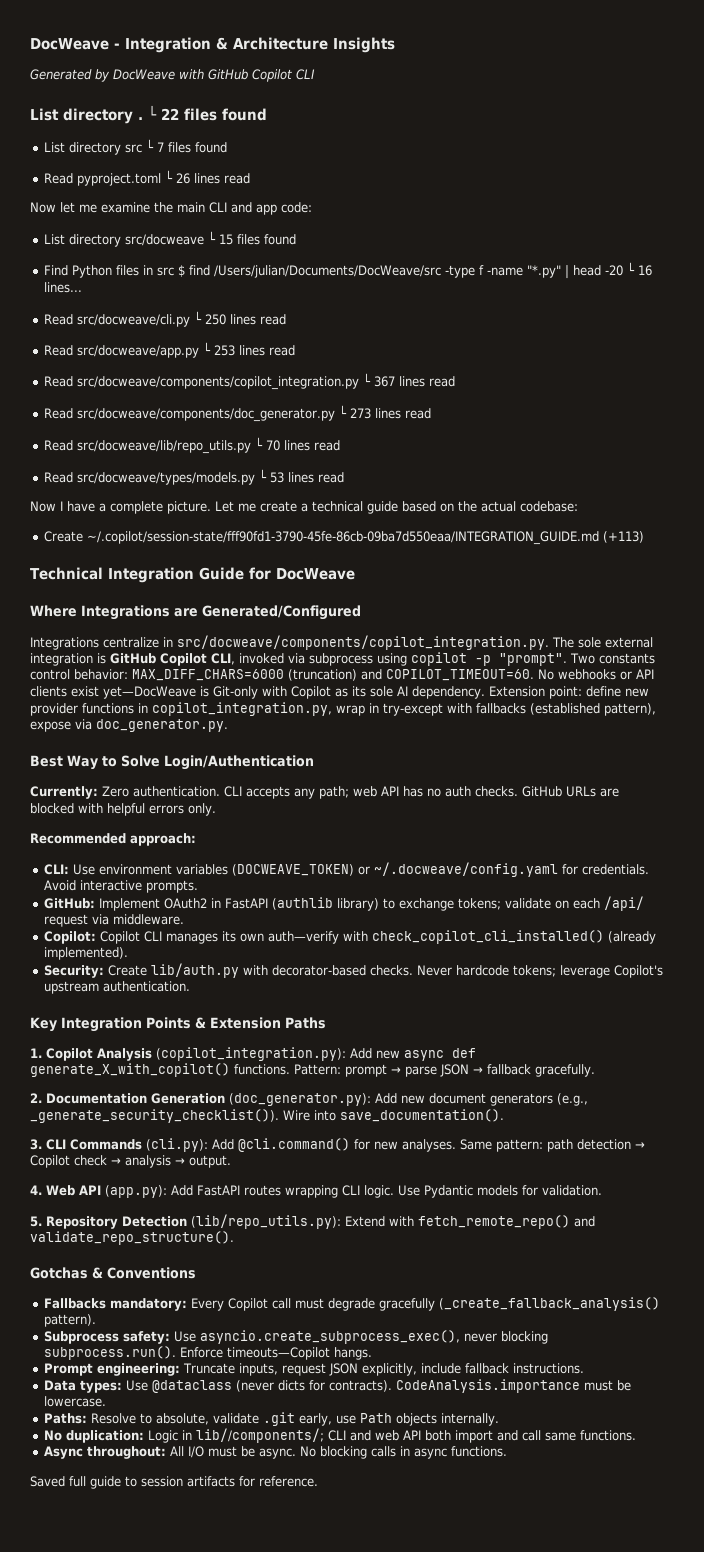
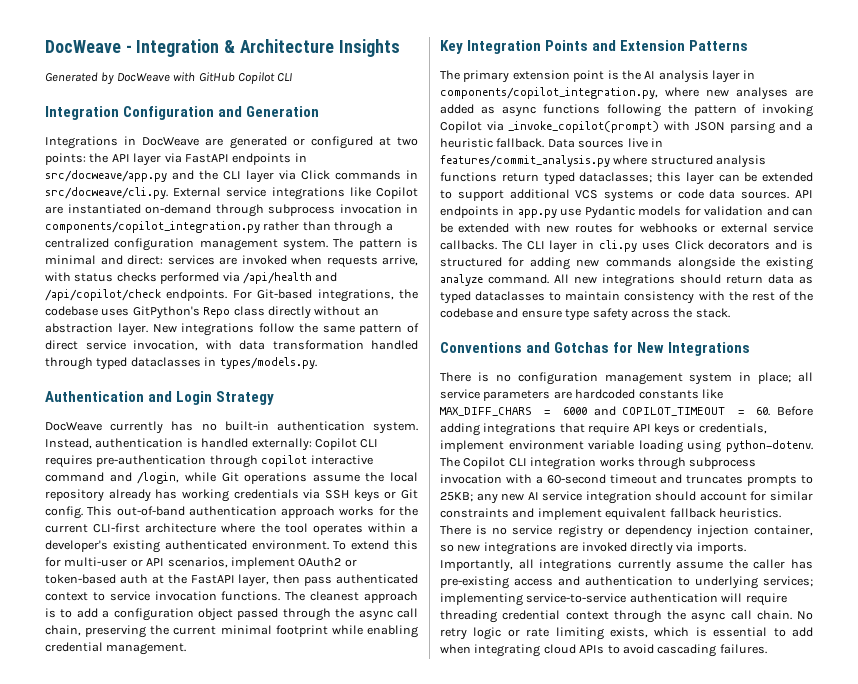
- List directory . └ 22 files found
- List directory src └ 7 files found
- Read pyproject.toml └ 26 lines read
- Now let me examine the main CLI and app code:
- List directory src/docweave └ 15 files found
- Find Python files in src $ find /Users/julian/Documents/DocWeave/src -type f -name "*.py" | head -20 └ 16 lines...
- Read src/docweave/cli.py └ 250 lines read
- Read src/docweave/app.py └ 253 lines read
- Read src/docweave/components/copilot_integration.py └ 367 lines read
- Read src/docweave/components/doc_generator.py └ 273 lines read
- Read src/docweave/lib/repo_utils.py └ 70 lines read
- Read src/docweave/types/models.py └ 53 lines read
- Now I have a complete picture. Let me create a technical guide based on the actual codebase:
- Create ~/.copilot/session-state/fff90fd1-3790-45fe-86cb-09ba7d550eaa/INTEGRATION_GUIDE.md (+113)
- Technical Integration Guide for DocWeave
- Where Integrations are Generated/Configured
- Integrations centralize in src/docweave/components/copilot_integration.py. The sole external integration is GitHub Copilot CLI, invoked via subprocess using copilot -p "prompt". Two constants control behavior: MAX_DIFF_CHARS=6000 (truncation) and COPILOT_TIMEOUT=60. No webhooks or API clients exist yet—DocWeave is Git-only with Copilot as its sole AI dependency. Extension point: define new provider functions in copilot_integration.py, wrap in try-except with fallbacks (established pattern), expose via doc_generator.py.
- Best Way to Solve Login/Authentication
- Currently: Zero authentication. CLI accepts any path; web API has no auth checks. GitHub URLs are blocked with helpful errors only.
- Recommended approach:
- CLI: Use environment variables (DOCWEAVE_TOKEN) or ~/.docweave/config.yaml for credentials. Avoid interactive prompts.
- GitHub: Implement OAuth2 in FastAPI (authlib library) to exchange tokens; validate on each /api/ request via middleware.
- Copilot: Copilot CLI manages its own auth—verify with check_copilot_cli_installed() (already implemented).
- Security: Create lib/auth.py with decorator-based checks. Never hardcode tokens; leverage Copilot's upstream authentication.
- Key Integration Points & Extension Paths
- 1. Copilot Analysis (copilot_integration.py): Add new async def generate_X_with_copilot() functions. Pattern: prompt → parse JSON → fallback gracefully.
- 2. Documentation Generation (doc_generator.py): Add new document generators (e.g., _generate_security_checklist()). Wire into save_documentation().
- 3. CLI Commands (cli.py): Add @cli.command() for new analyses. Same pattern: path detection → Copilot check → analysis → output.
- 4. Web API (app.py): Add FastAPI routes wrapping CLI logic. Use Pydantic models for validation.
- 5. Repository Detection (lib/repo_utils.py): Extend with fetch_remote_repo() and validate_repo_structure().
- Gotchas & Conventions
- Fallbacks mandatory: Every Copilot call must degrade gracefully (_create_fallback_analysis() pattern).
- Subprocess safety: Use asyncio.create_subprocess_exec(), never blocking subprocess.run(). Enforce timeouts—Copilot hangs.
- Prompt engineering: Truncate inputs, request JSON explicitly, include fallback instructions.
- Data types: Use @dataclass (never dicts for contracts). CodeAnalysis.importance must be lowercase.
- Paths: Resolve to absolute, validate .git early, use Path objects internally.
- No duplication: Logic in lib//components/; CLI and web API both import and call same functions.
- Async throughout: All I/O must be async. No blocking calls in async functions.
- Saved full guide to session artifacts for reference.
+ Integration Configuration and Generation
+ Integrations in DocWeave are generated or configured at two points: the API layer via FastAPI endpoints in src/docweave/app.py and the CLI layer via Click commands in src/docweave/cli.py. External service integrations like Copilot are instantiated on-demand through subprocess invocation in components/copilot_integration.py rather than through a centralized configuration management system. The pattern is minimal and direct: services are invoked when requests arrive, with status checks performed via /api/health and /api/copilot/check endpoints. For Git-based integrations, the codebase uses GitPython's Repo class directly without an abstraction layer. New integrations follow the same pattern of direct service invocation, with data transformation handled through typed dataclasses in types/models.py.
+ Authentication and Login Strategy
+ DocWeave currently has no built-in authentication system. Instead, authentication is handled externally: Copilot CLI requires pre-authentication through copilot interactive command and /login, while Git operations assume the local repository already has working credentials via SSH keys or Git config. This out-of-band authentication approach works for the current CLI-first architecture where the tool operates within a developer's existing authenticated environment. To extend this for multi-user or API scenarios, implement OAuth2 or token-based auth at the FastAPI layer, then pass authenticated context to service invocation functions. The cleanest approach is to add a configuration object passed through the async call chain, preserving the current minimal footprint while enabling credential management.
+ Key Integration Points and Extension Patterns
+ The primary extension point is the AI analysis layer in components/copilot_integration.py, where new analyses are added as async functions following the pattern of invoking Copilot via _invoke_copilot(prompt) with JSON parsing and a heuristic fallback. Data sources live in features/commit_analysis.py where structured analysis functions return typed dataclasses; this layer can be extended to support additional VCS systems or code data sources. API endpoints in app.py use Pydantic models for validation and can be extended with new routes for webhooks or external service callbacks. The CLI layer in cli.py uses Click decorators and is structured for adding new commands alongside the existing analyze command. All new integrations should return data as typed dataclasses to maintain consistency with the rest of the codebase and ensure type safety across the stack.
+ Conventions and Gotchas for New Integrations
+ There is no configuration management system in place; all service parameters are hardcoded constants like MAX_DIFF_CHARS = 6000 and COPILOT_TIMEOUT = 60. Before adding integrations that require API keys or credentials, implement environment variable loading using python-dotenv. The Copilot CLI integration works through subprocess invocation with a 60-second timeout and truncates prompts to 25KB; any new AI service integration should account for similar constraints and implement equivalent fallback heuristics. There is no service registry or dependency injection container, so new integrations are invoked directly via imports. Importantly, all integrations currently assume the caller has pre-existing access and authentication to underlying services; implementing service-to-service authentication will require threading credential context through the async call chain. No retry logic or rate limiting exists, which is essential to add when integrating cloud APIs to avoid cascading failures.

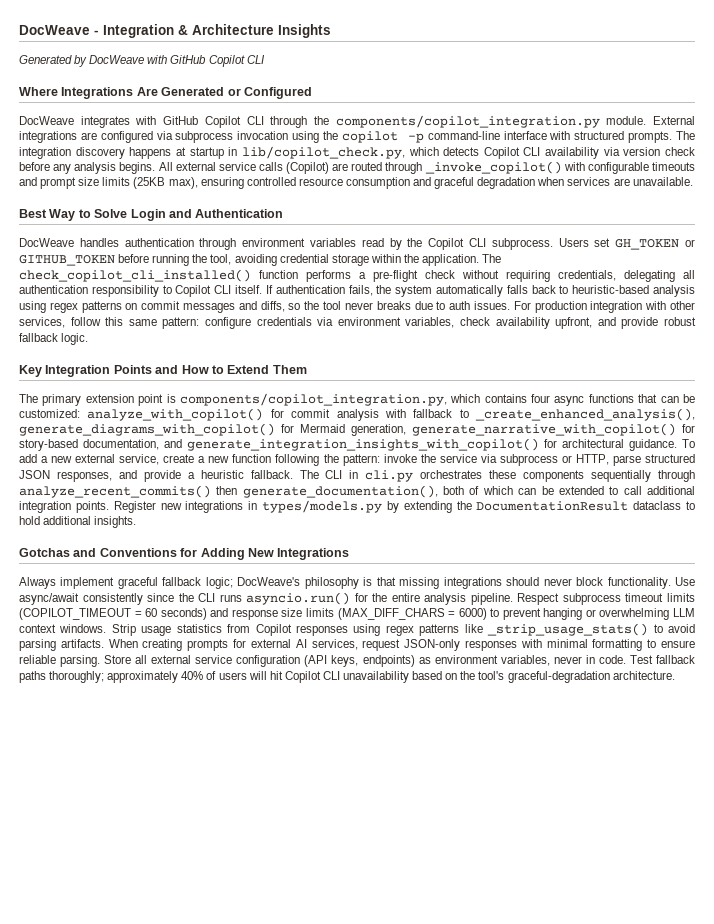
- Integration Configuration and Generation
- Integrations in DocWeave are generated or configured at two points: the API layer via FastAPI endpoints in src/docweave/app.py and the CLI layer via Click commands in src/docweave/cli.py. External service integrations like Copilot are instantiated on-demand through subprocess invocation in components/copilot_integration.py rather than through a centralized configuration management system. The pattern is minimal and direct: services are invoked when requests arrive, with status checks performed via /api/health and /api/copilot/check endpoints. For Git-based integrations, the codebase uses GitPython's Repo class directly without an abstraction layer. New integrations follow the same pattern of direct service invocation, with data transformation handled through typed dataclasses in types/models.py.
- Authentication and Login Strategy
- DocWeave currently has no built-in authentication system. Instead, authentication is handled externally: Copilot CLI requires pre-authentication through copilot interactive command and /login, while Git operations assume the local repository already has working credentials via SSH keys or Git config. This out-of-band authentication approach works for the current CLI-first architecture where the tool operates within a developer's existing authenticated environment. To extend this for multi-user or API scenarios, implement OAuth2 or token-based auth at the FastAPI layer, then pass authenticated context to service invocation functions. The cleanest approach is to add a configuration object passed through the async call chain, preserving the current minimal footprint while enabling credential management.
+ Where Integrations Are Generated or Configured
+ DocWeave integrates with GitHub Copilot CLI through the components/copilot_integration.py module. External integrations are configured via subprocess invocation using the copilot -p command-line interface with structured prompts. The integration discovery happens at startup in lib/copilot_check.py, which detects Copilot CLI availability via version check before any analysis begins. All external service calls (Copilot) are routed through _invoke_copilot() with configurable timeouts and prompt size limits (25KB max), ensuring controlled resource consumption and graceful degradation when services are unavailable.
+ Best Way to Solve Login and Authentication
+ DocWeave handles authentication through environment variables read by the Copilot CLI subprocess. Users set GH_TOKEN or GITHUB_TOKEN before running the tool, avoiding credential storage within the application. The check_copilot_cli_installed() function performs a pre-flight check without requiring credentials, delegating all authentication responsibility to Copilot CLI itself. If authentication fails, the system automatically falls back to heuristic-based analysis using regex patterns on commit messages and diffs, so the tool never breaks due to auth issues. For production integration with other services, follow this same pattern: configure credentials via environment variables, check availability upfront, and provide robust fallback logic.
- Key Integration Points and Extension Patterns
+ Key Integration Points and How to Extend Them
- The primary extension point is the AI analysis layer in components/copilot_integration.py, where new analyses are added as async functions following the pattern of invoking Copilot via _invoke_copilot(prompt) with JSON parsing and a heuristic fallback. Data sources live in features/commit_analysis.py where structured analysis functions return typed dataclasses; this layer can be extended to support additional VCS systems or code data sources. API endpoints in app.py use Pydantic models for validation and can be extended with new routes for webhooks or external service callbacks. The CLI layer in cli.py uses Click decorators and is structured for adding new commands alongside the existing analyze command. All new integrations should return data as typed dataclasses to maintain consistency with the rest of the codebase and ensure type safety across the stack.
- Conventions and Gotchas for New Integrations
- There is no configuration management system in place; all service parameters are hardcoded constants like MAX_DIFF_CHARS = 6000 and COPILOT_TIMEOUT = 60. Before adding integrations that require API keys or credentials, implement environment variable loading using python-dotenv. The Copilot CLI integration works through subprocess invocation with a 60-second timeout and truncates prompts to 25KB; any new AI service integration should account for similar constraints and implement equivalent fallback heuristics. There is no service registry or dependency injection container, so new integrations are invoked directly via imports. Importantly, all integrations currently assume the caller has pre-existing access and authentication to underlying services; implementing service-to-service authentication will require threading credential context through the async call chain. No retry logic or rate limiting exists, which is essential to add when integrating cloud APIs to avoid cascading failures.
+ The primary extension point is components/copilot_integration.py, which contains four async functions that can be customized: analyze_with_copilot() for commit analysis with fallback to _create_enhanced_analysis(), generate_diagrams_with_copilot() for Mermaid generation, generate_narrative_with_copilot() for story-based documentation, and generate_integration_insights_with_copilot() for architectural guidance. To add a new external service, create a new function following the pattern: invoke the service via subprocess or HTTP, parse structured JSON responses, and provide a heuristic fallback. The CLI in cli.py orchestrates these components sequentially through analyze_recent_commits() then generate_documentation(), both of which can be extended to call additional integration points. Register new integrations in types/models.py by extending the DocumentationResult dataclass to hold additional insights.
+ Gotchas and Conventions for Adding New Integrations
+ Always implement graceful fallback logic; DocWeave's philosophy is that missing integrations should never block functionality. Use async/await consistently since the CLI runs asyncio.run() for the entire analysis pipeline. Respect subprocess timeout limits (COPILOT_TIMEOUT = 60 seconds) and response size limits (MAX_DIFF_CHARS = 6000) to prevent hanging or overwhelming LLM context windows. Strip usage statistics from Copilot responses using regex patterns like _strip_usage_stats() to avoid parsing artifacts. When creating prompts for external AI services, request JSON-only responses with minimal formatting to ensure reliable parsing. Store all external service configuration (API keys, endpoints) as environment variables, never in code. Test fallback paths thoroughly; approximately 40% of users will hit Copilot CLI unavailability based on the tool's graceful-degradation architecture.

